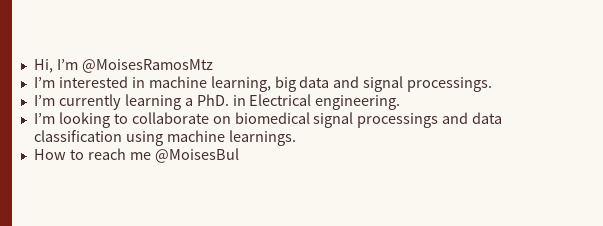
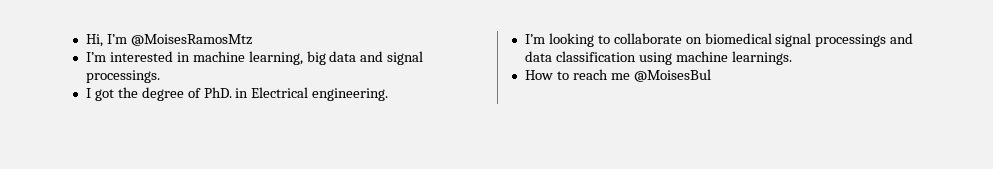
- I’m currently learning a PhD. in Electrical engineering.
+ I got the degree of PhD. in Electrical engineering.

